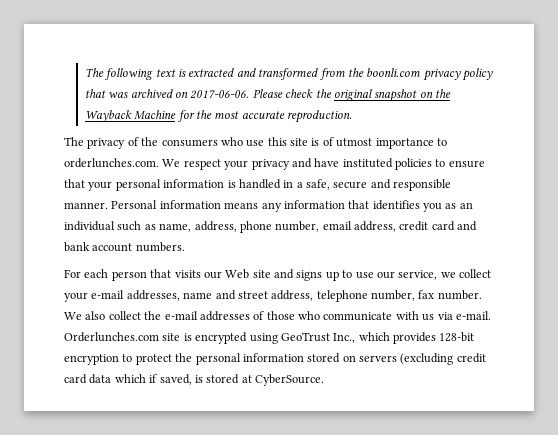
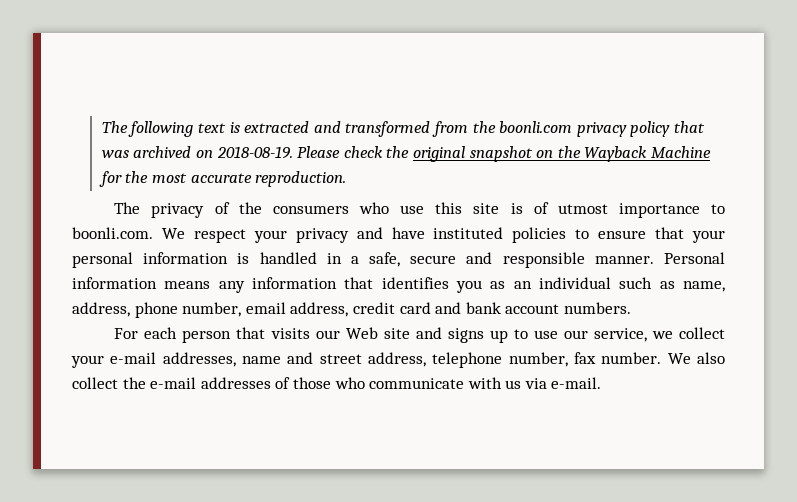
- The following text is extracted and transformed from the boonli.com privacy policy that was archived on 2017-06-06.
+ The following text is extracted and transformed from the boonli.com privacy policy that was archived on 2018-08-19.
- The privacy of the consumers who use this site is of utmost importance to orderlunches.com. We respect your privacy and have instituted policies to ensure that your personal information is handled in a safe, secure and responsible manner.
+ The privacy of the consumers who use this site is of utmost importance to boonli.com. We respect your privacy and have instituted policies to ensure that your personal information is handled in a safe, secure and responsible manner.
- Orderlunches.com site is encrypted using GeoTrust Inc., which provides 128-bit encryption to protect the personal information stored on servers (excluding credit card data which if saved, is stored at CyberSource.

